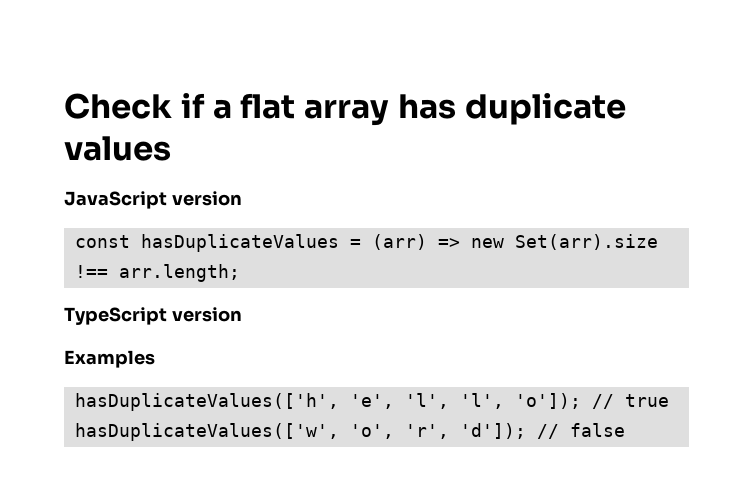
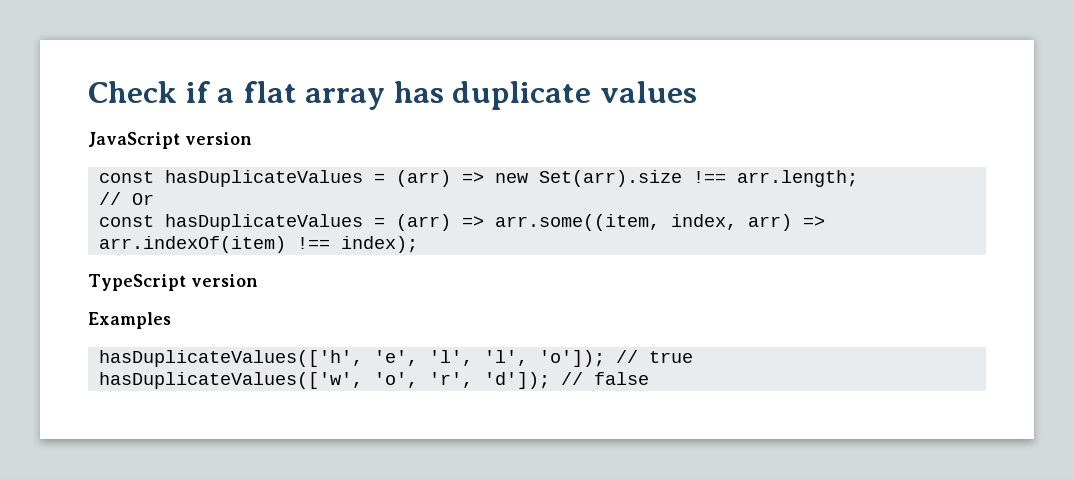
+ // Or
+ const hasDuplicateValues = (arr) => arr.some((item, index, arr) => arr.indexOf(item) !== index);

